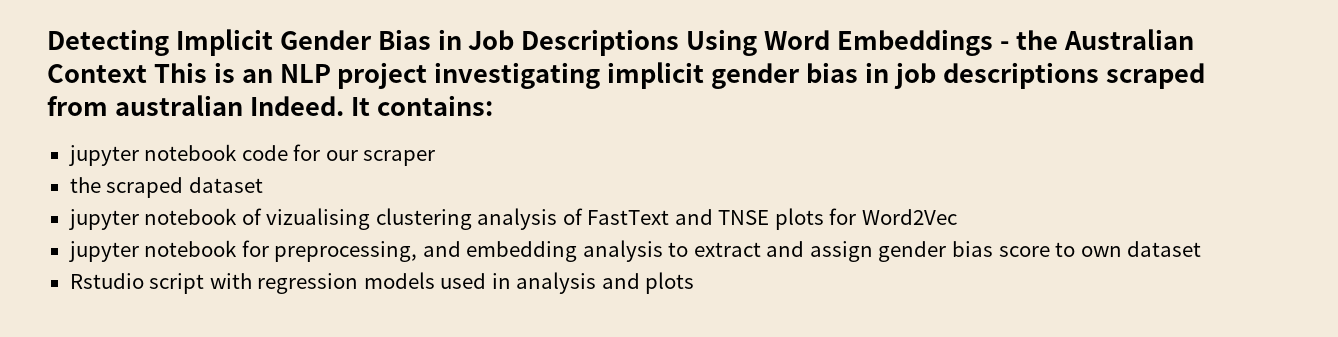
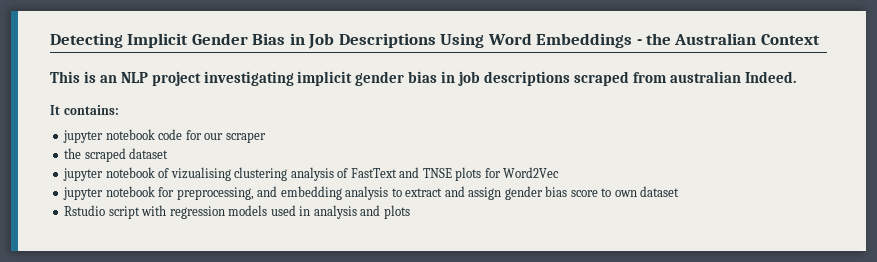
- Detecting Implicit Gender Bias in Job Descriptions Using Word Embeddings - the Australian Context This is an NLP project investigating implicit gender bias in job descriptions scraped from australian Indeed. It contains:
+ Detecting Implicit Gender Bias in Job Descriptions Using Word Embeddings - the Australian Context
+ This is an NLP project investigating implicit gender bias in job descriptions scraped from australian Indeed.
+ It contains:

